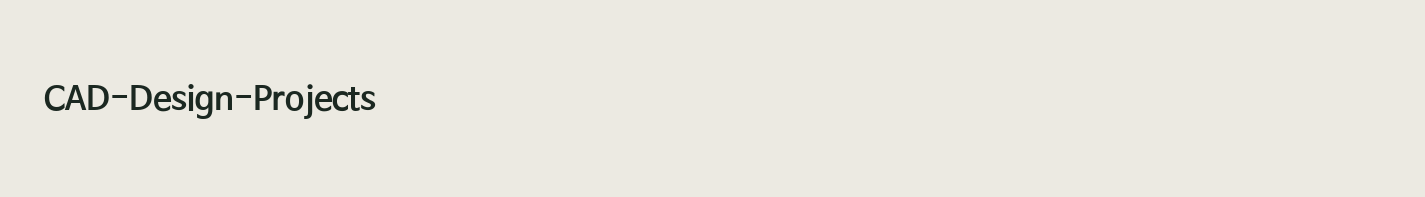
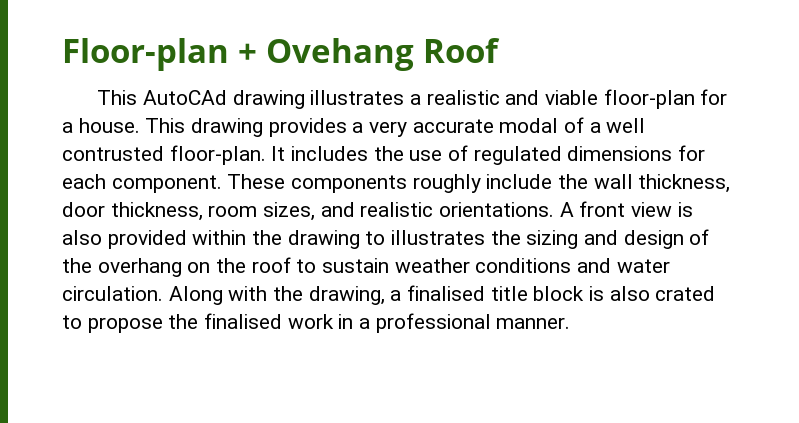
- CAD-Design-Projects
+ Floor-plan + Ovehang Roof
+ This AutoCAd drawing illustrates a realistic and viable floor-plan for a house. This drawing provides a very accurate modal of a well contrusted floor-plan. It includes the use of regulated dimensions for each component. These components roughly include the wall thickness, door thickness, room sizes, and realistic orientations. A front view is also provided within the drawing to illustrates the sizing and design of the overhang on the roof to sustain weather conditions and water circulation. Along with the drawing, a finalised title block is also crated to propose the finalised work in a professional manner.

